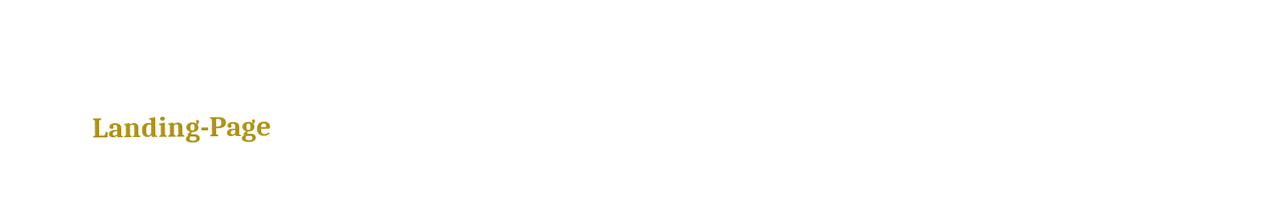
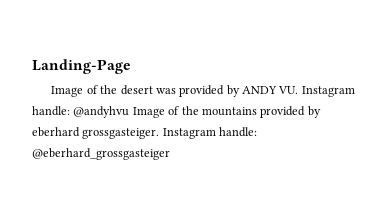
+ Image of the desert was provided by ANDY VU. Instagram handle: @andyhvu Image of the mountains provided by eberhard grossgasteiger. Instagram handle: @eberhard_grossgasteiger

